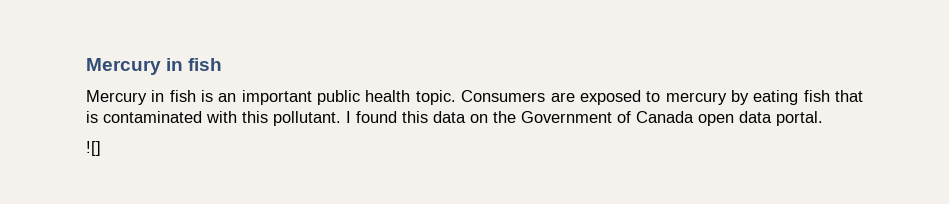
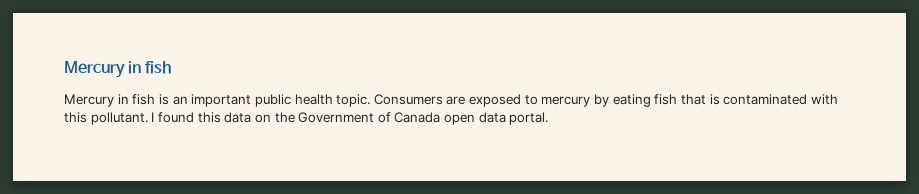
- ![]

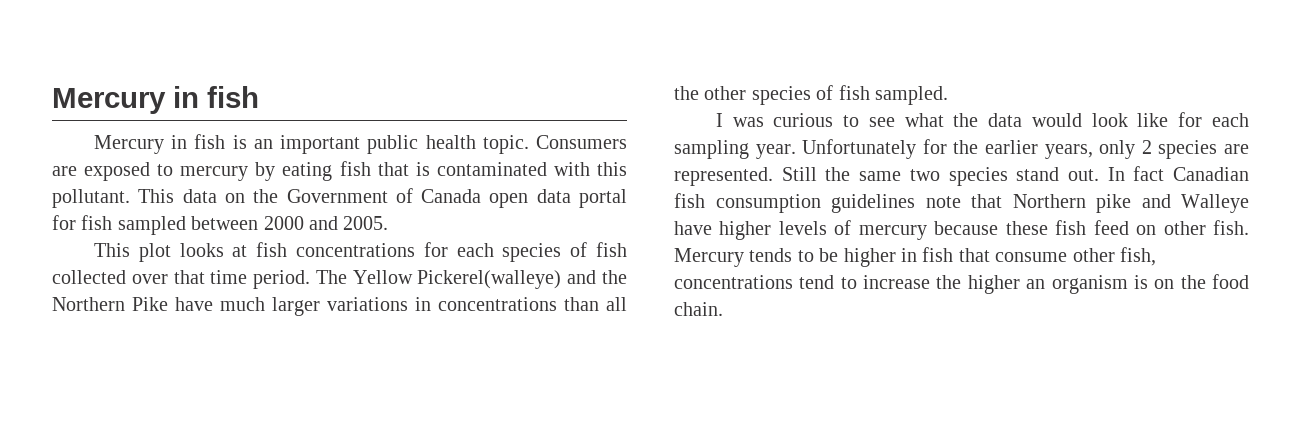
- I found this data on the Government of Canada open data portal.
+ This data on the Government of Canada open data portal for fish sampled between 2000 and 2005.
+ This plot looks at fish concentrations for each species of fish collected over that time period. The Yellow Pickerel(walleye) and the Northern Pike have much larger variations in concentrations than all the other species of fish sampled.
+ I was curious to see what the data would look like for each sampling year. Unfortunately for the earlier years, only 2 species are represented. Still the same two species stand out. In fact Canadian fish consumption guidelines note that Northern pike and Walleye have higher levels of mercury because these fish feed on other fish. Mercury tends to be higher in fish that consume other fish, concentrations tend to increase the higher an organism is on the food chain.

